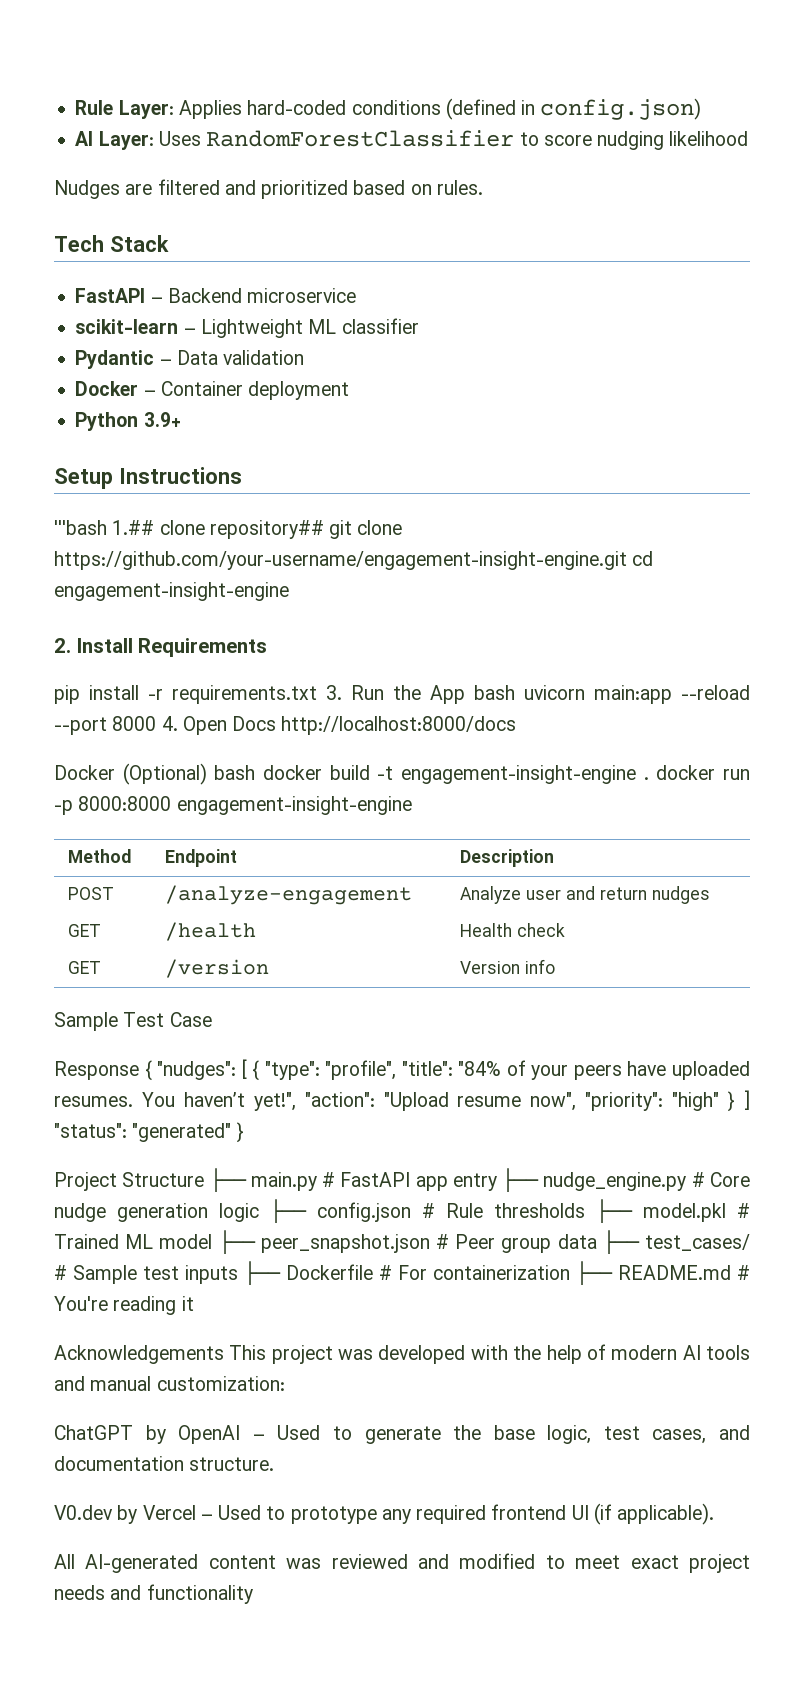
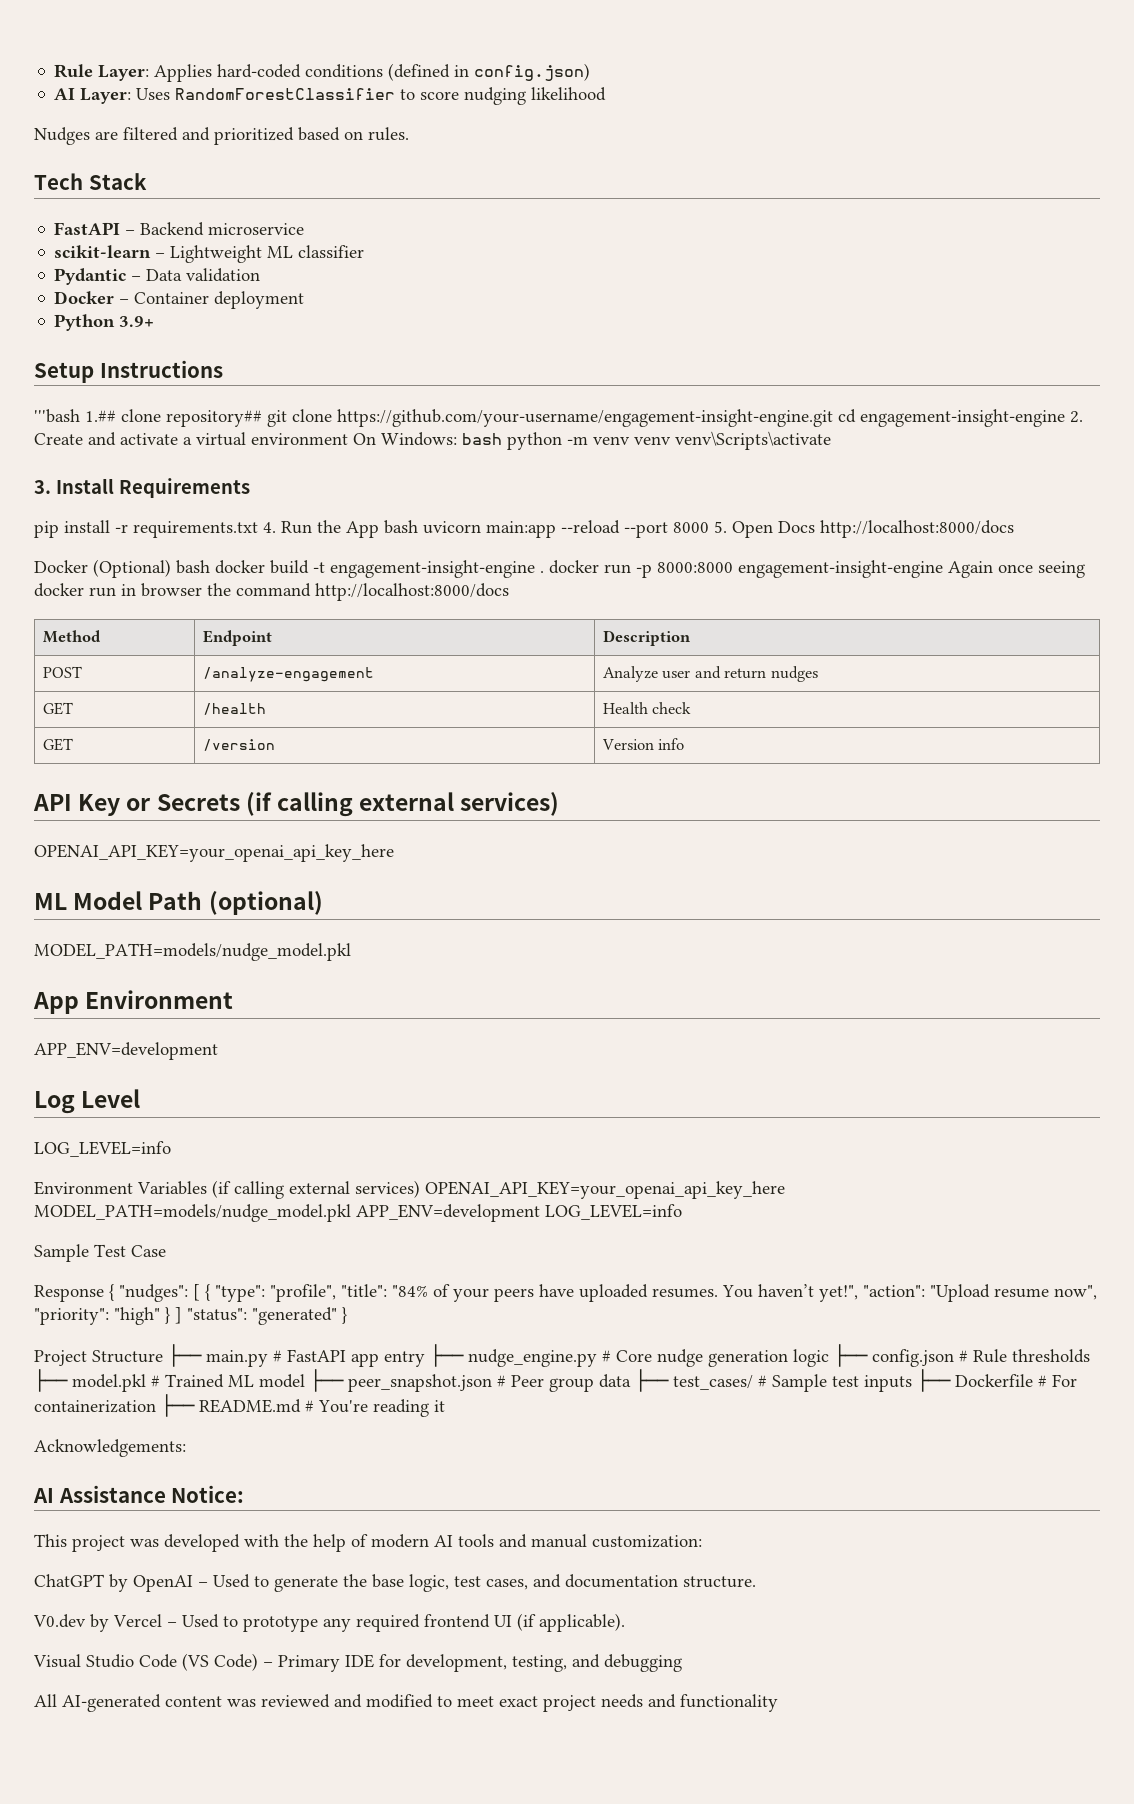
- '''bash 1.## clone repository## git clone https://github.com/your-username/engagement-insight-engine.git cd engagement-insight-engine
- 2. Install Requirements
+ '''bash 1.## clone repository## git clone https://github.com/your-username/engagement-insight-engine.git cd engagement-insight-engine 2. Create and activate a virtual environment On Windows: bash python -m venv venv venv\Scripts\activate
+ 3. Install Requirements
- pip install -r requirements.txt 3. Run the App bash uvicorn main:app --reload --port 8000 4. Open Docs http://localhost:8000/docs
+ pip install -r requirements.txt 4. Run the App bash uvicorn main:app --reload --port 8000 5. Open Docs http://localhost:8000/docs
- Docker (Optional) bash docker build -t engagement-insight-engine . docker run -p 8000:8000 engagement-insight-engine
+ Docker (Optional) bash docker build -t engagement-insight-engine . docker run -p 8000:8000 engagement-insight-engine Again once seeing docker run in browser the command http://localhost:8000/docs
+ API Key or Secrets (if calling external services)
+ OPENAI_API_KEY=your_openai_api_key_here
+ ML Model Path (optional)
+ MODEL_PATH=models/nudge_model.pkl
+ App Environment
+ APP_ENV=development
+ Log Level
+ LOG_LEVEL=info
+ Environment Variables (if calling external services) OPENAI_API_KEY=your_openai_api_key_here MODEL_PATH=models/nudge_model.pkl APP_ENV=development LOG_LEVEL=info
- Acknowledgements This project was developed with the help of modern AI tools and manual customization:
+ Acknowledgements:
+ AI Assistance Notice:
+ This project was developed with the help of modern AI tools and manual customization:
+ Visual Studio Code (VS Code) – Primary IDE for development, testing, and debugging

